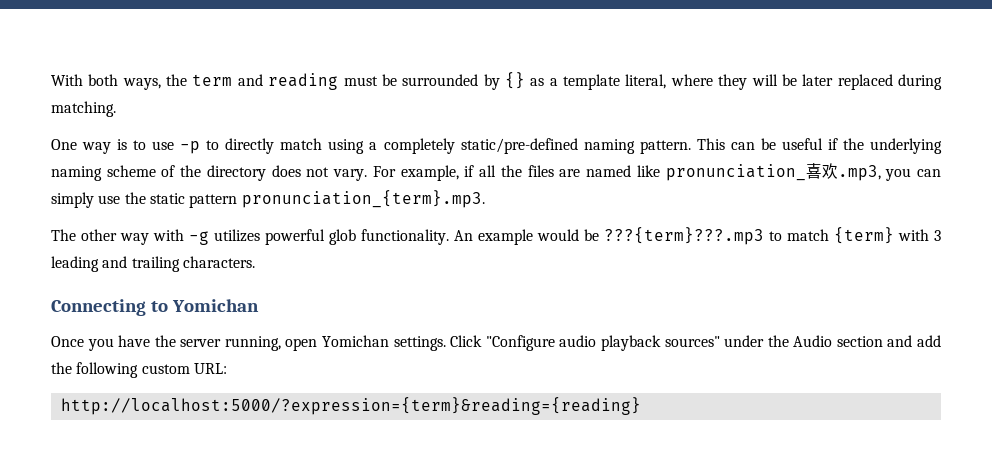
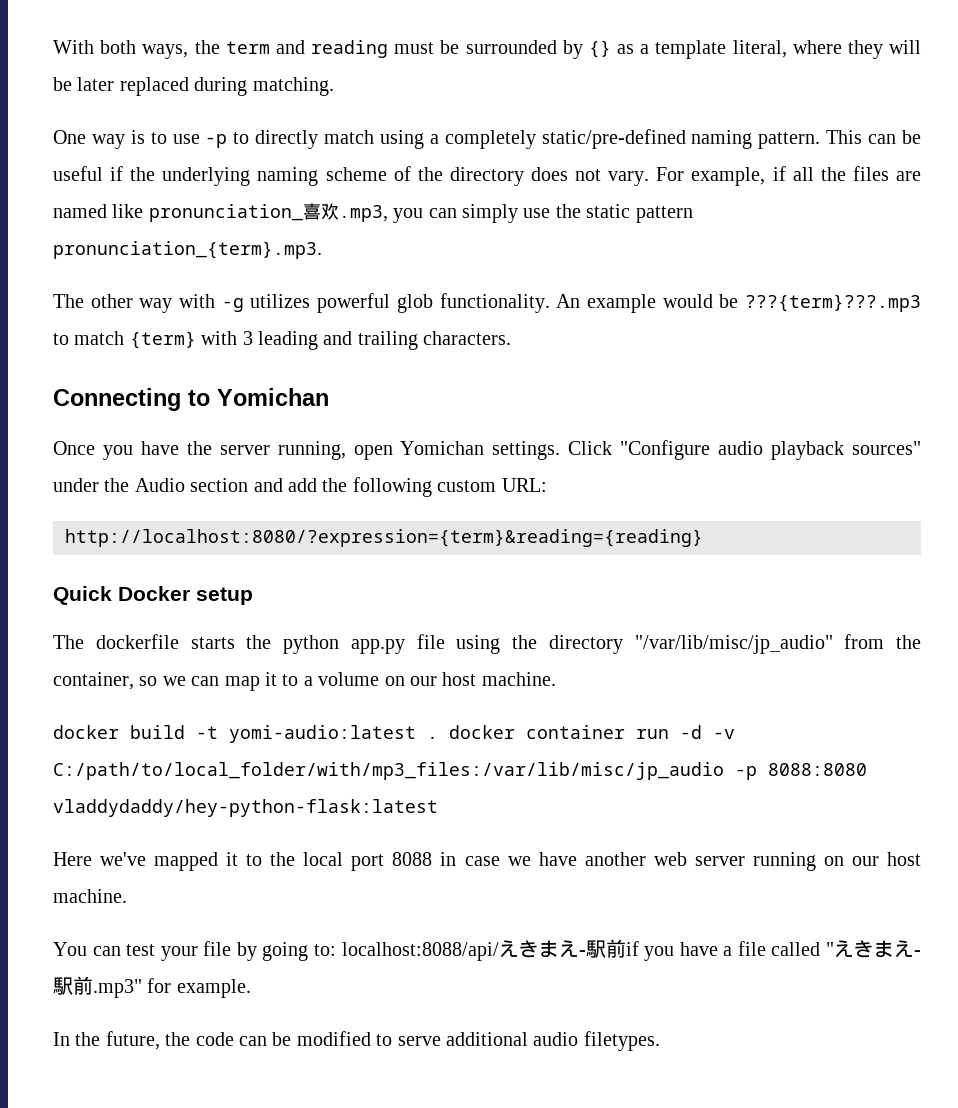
- http://localhost:5000/?expression={term}&reading={reading}
+ http://localhost:8080/?expression={term}&reading={reading}
+ Quick Docker setup
+ The dockerfile starts the python app.py file using the directory "/var/lib/misc/jp_audio" from the container, so we can map it to a volume on our host machine.
+ docker build -t yomi-audio:latest . docker container run -d -v C:/path/to/local_folder/with/mp3_files:/var/lib/misc/jp_audio -p 8088:8080 vladdydaddy/hey-python-flask:latest
+ Here we've mapped it to the local port 8088 in case we have another web server running on our host machine.
+ You can test your file by going to: localhost:8088/api/えきまえ-駅前if you have a file called "えきまえ-駅前.mp3" for example.
+ In the future, the code can be modified to serve additional audio filetypes.

